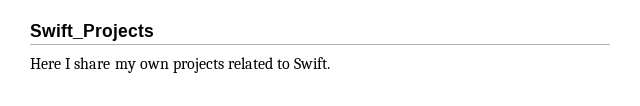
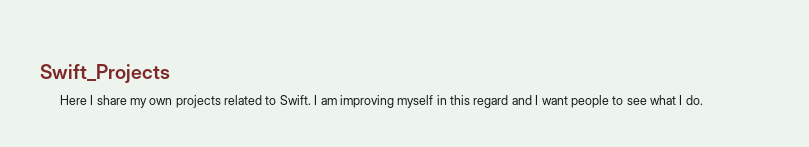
+ I am improving myself in this regard and I want people to see what I do.

